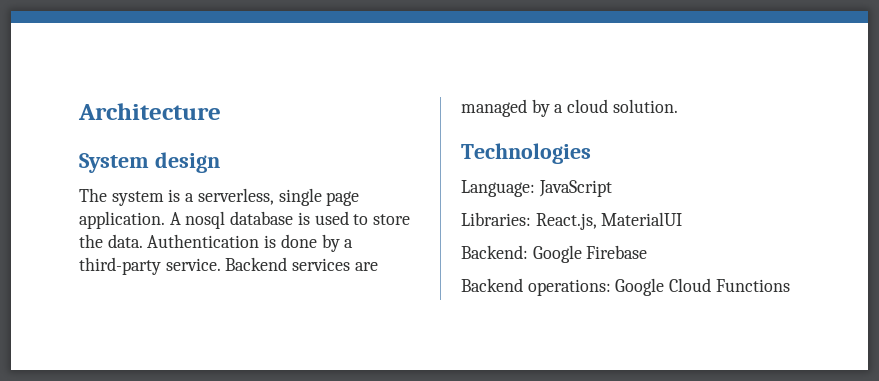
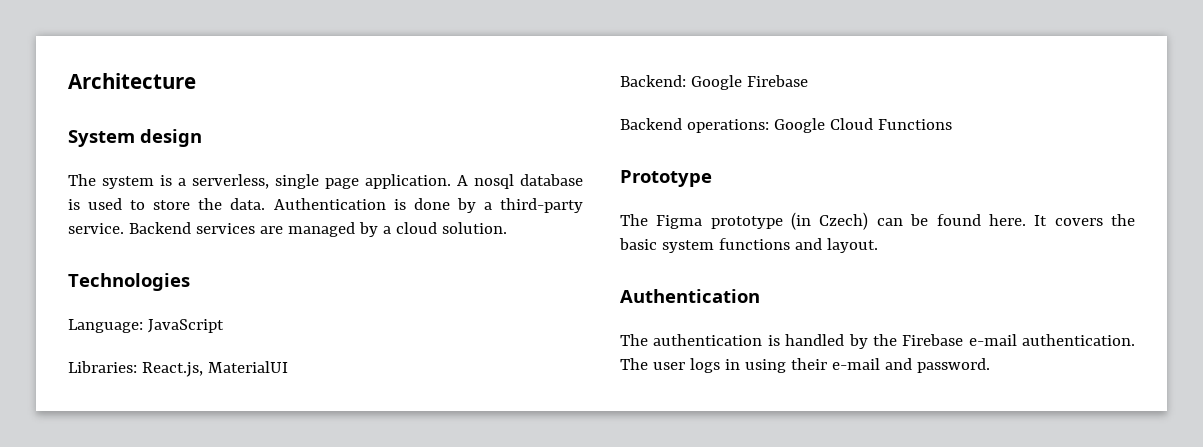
+ Prototype
+ The Figma prototype (in Czech) can be found here. It covers the basic system functions and layout.
+ Authentication
+ The authentication is handled by the Firebase e-mail authentication. The user logs in using their e-mail and password.

